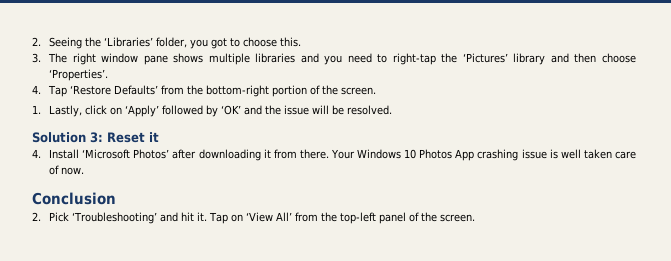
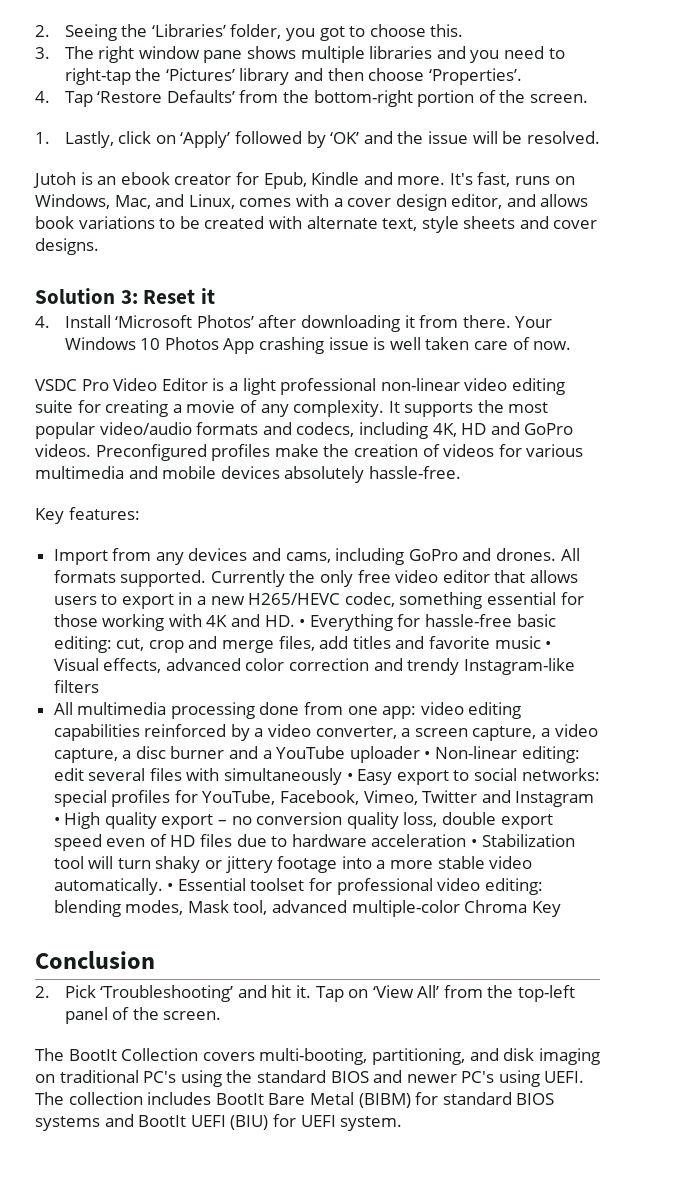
+ Jutoh is an ebook creator for Epub, Kindle and more. It's fast, runs on Windows, Mac, and Linux, comes with a cover design editor, and allows book variations to be created with alternate text, style sheets and cover designs.
+ VSDC Pro Video Editor is a light professional non-linear video editing suite for creating a movie of any complexity. It supports the most popular video/audio formats and codecs, including 4K, HD and GoPro videos. Preconfigured profiles make the creation of videos for various multimedia and mobile devices absolutely hassle-free.
+ Key features:
+ Import from any devices and cams, including GoPro and drones. All formats supported. Сurrently the only free video editor that allows users to export in a new H265/HEVC codec, something essential for those working with 4K and HD. • Everything for hassle-free basic editing: cut, crop and merge files, add titles and favorite music • Visual effects, advanced color correction and trendy Instagram-like filters
+ All multimedia processing done from one app: video editing capabilities reinforced by a video converter, a screen capture, a video capture, a disc burner and a YouTube uploader • Non-linear editing: edit several files with simultaneously • Easy export to social networks: special profiles for YouTube, Facebook, Vimeo, Twitter and Instagram • High quality export – no conversion quality loss, double export speed even of HD files due to hardware acceleration • Stabilization tool will turn shaky or jittery footage into a more stable video automatically. • Essential toolset for professional video editing: blending modes, Mask tool, advanced multiple-color Chroma Key
+ The BootIt Collection covers multi-booting, partitioning, and disk imaging on traditional PC's using the standard BIOS and newer PC's using UEFI. The collection includes BootIt Bare Metal (BIBM) for standard BIOS systems and BootIt UEFI (BIU) for UEFI system.

